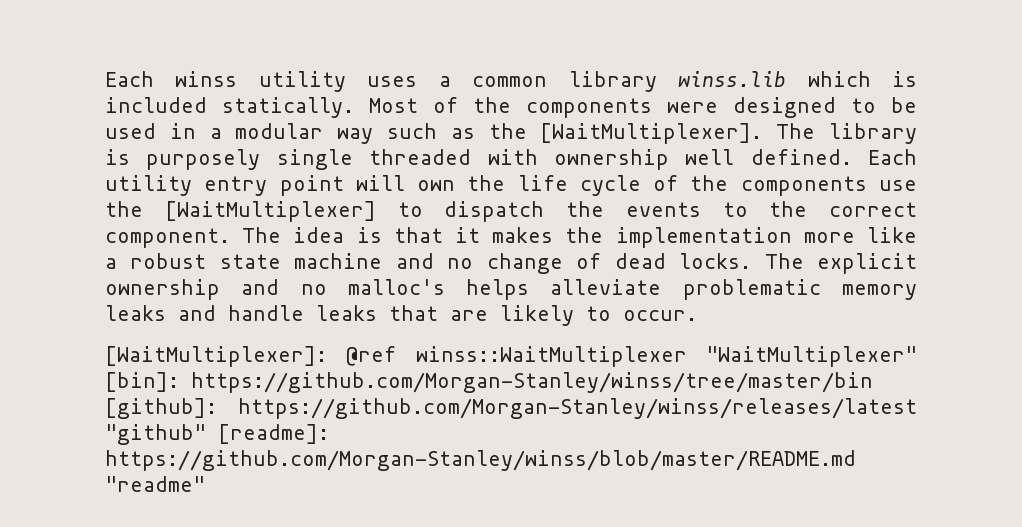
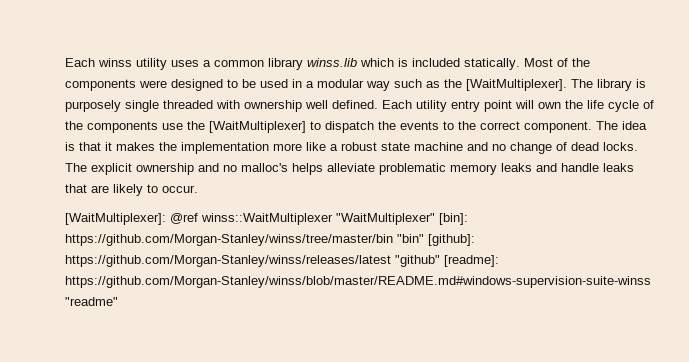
- [WaitMultiplexer]: @ref winss::WaitMultiplexer "WaitMultiplexer" [bin]: https://github.com/Morgan-Stanley/winss/tree/master/bin [github]: https://github.com/Morgan-Stanley/winss/releases/latest "github" [readme]: https://github.com/Morgan-Stanley/winss/blob/master/README.md "readme"
+ [WaitMultiplexer]: @ref winss::WaitMultiplexer "WaitMultiplexer" [bin]: https://github.com/Morgan-Stanley/winss/tree/master/bin "bin" [github]: https://github.com/Morgan-Stanley/winss/releases/latest "github" [readme]: https://github.com/Morgan-Stanley/winss/blob/master/README.md#windows-supervision-suite-winss "readme"

